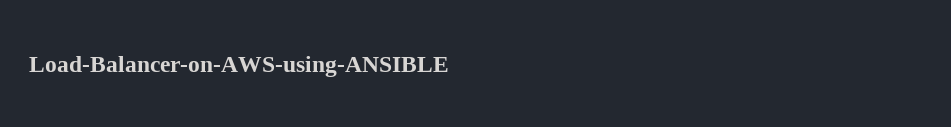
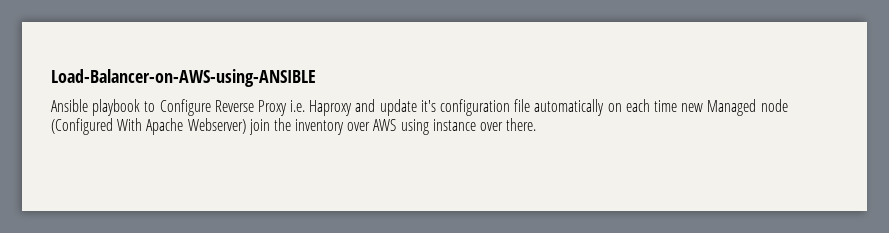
+ Ansible playbook to Configure Reverse Proxy i.e. Haproxy and update it's configuration file automatically on each time new Managed node (Configured With Apache Webserver) join the inventory over AWS using instance over there.

